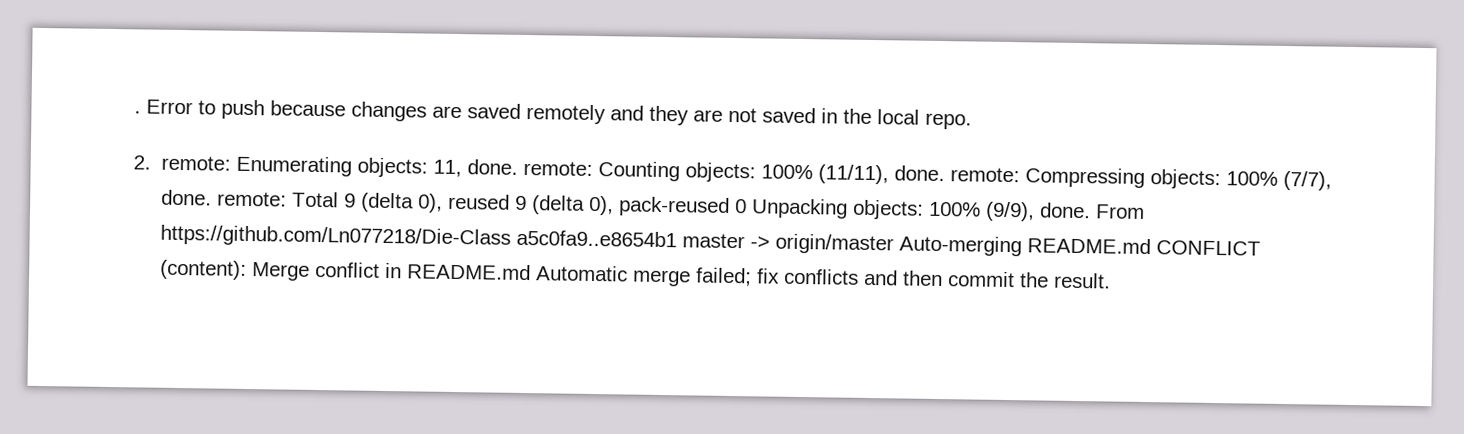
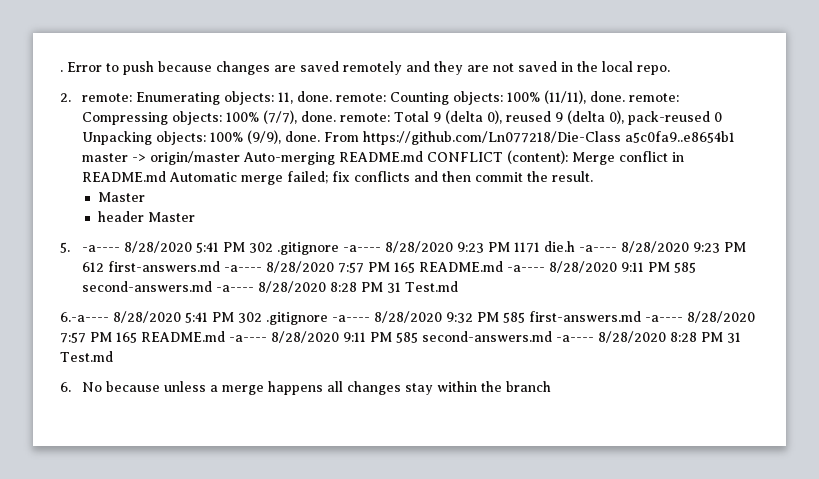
  From https://github.com/Ln077218/Die-Class a5c0fa9..e8654b1 master -> origin/master Auto-merging README.md CONFLICT (content): Merge conflict in README.md Automatic merge failed; fix conflicts and then commit the result.
+ Master
+ header Master
+ 5. -a---- 8/28/2020 5:41 PM 302 .gitignore -a---- 8/28/2020 9:23 PM 1171 die.h -a---- 8/28/2020 9:23 PM 612 first-answers.md -a---- 8/28/2020 7:57 PM 165 README.md -a---- 8/28/2020 9:11 PM 585 second-answers.md -a---- 8/28/2020 8:28 PM 31 Test.md
+ 6.-a---- 8/28/2020 5:41 PM 302 .gitignore -a---- 8/28/2020 9:32 PM 585 first-answers.md -a---- 8/28/2020 7:57 PM 165 README.md -a---- 8/28/2020 9:11 PM 585 second-answers.md -a---- 8/28/2020 8:28 PM 31 Test.md
+ 6. No because unless a merge happens all changes stay within the branch

